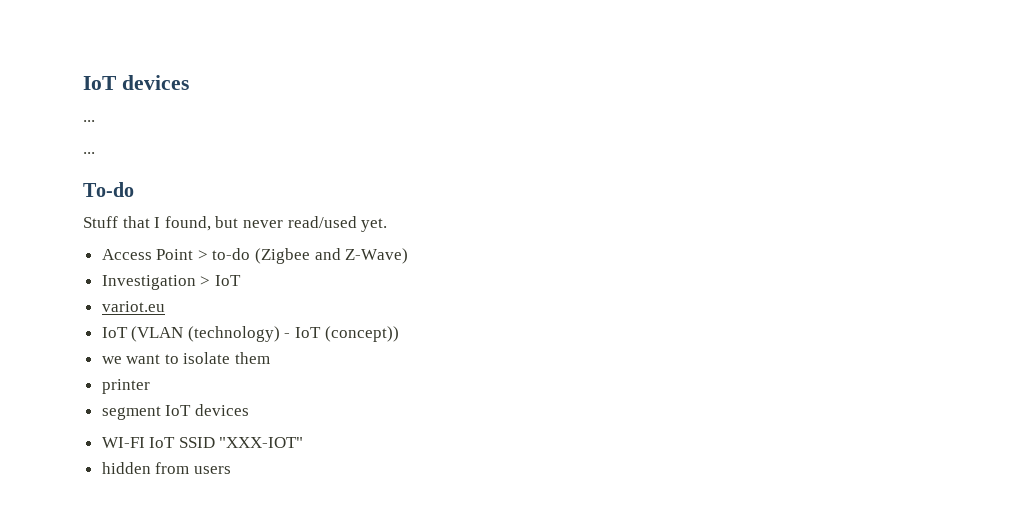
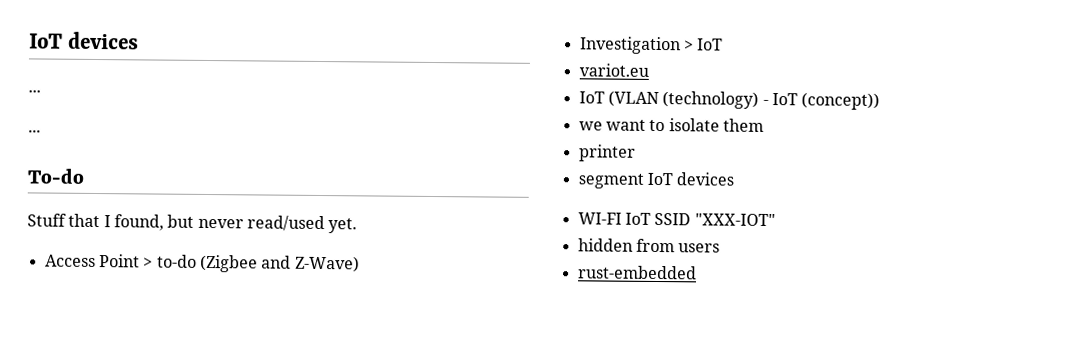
+ rust-embedded

